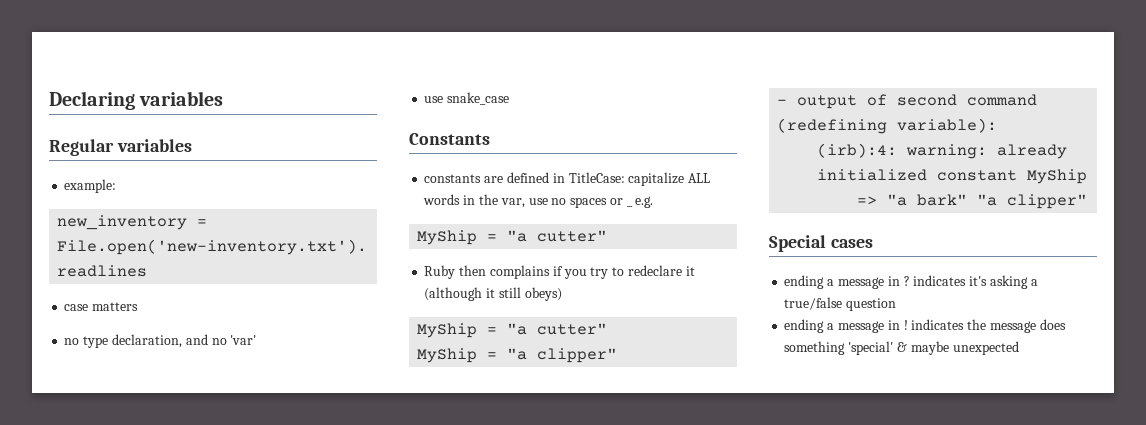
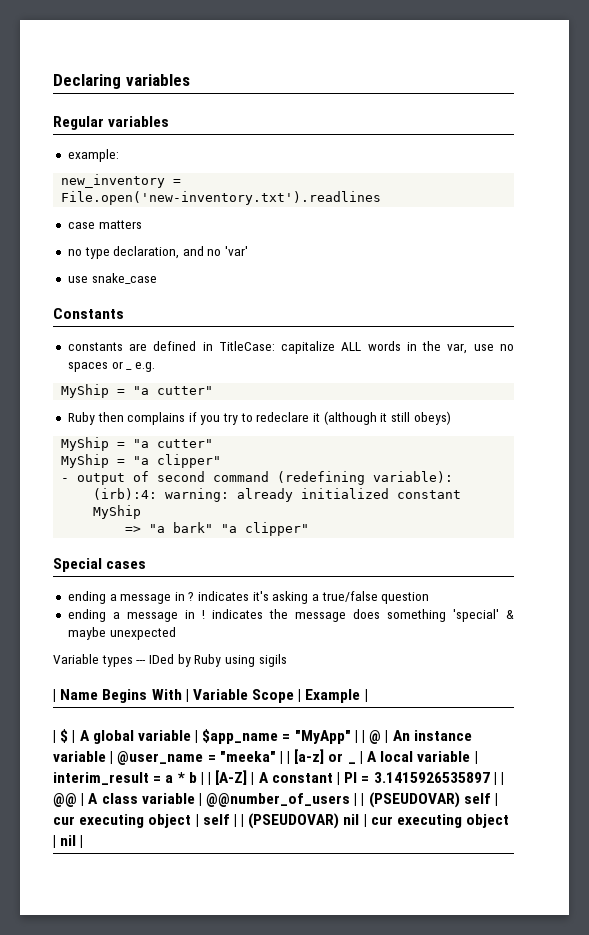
+ Variable types --- IDed by Ruby using sigils
+ | Name Begins With | Variable Scope | Example |
+ | $ | A global variable | $app_name = "MyApp" | | @ | An instance variable | @user_name = "meeka" | | [a-z] or _ | A local variable | interim_result = a * b | | [A-Z] | A constant | PI = 3.1415926535897 | | @@ | A class variable | @@number_of_users | | (PSEUDOVAR) self | cur executing object | self | | (PSEUDOVAR) nil | cur executing object | nil |

